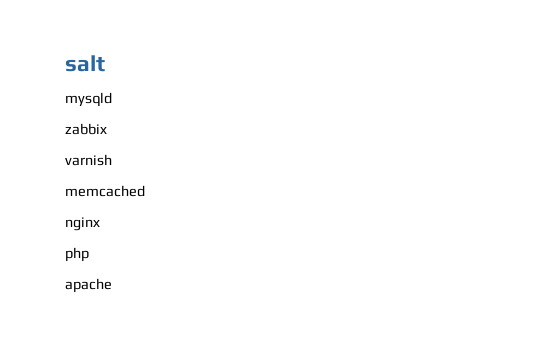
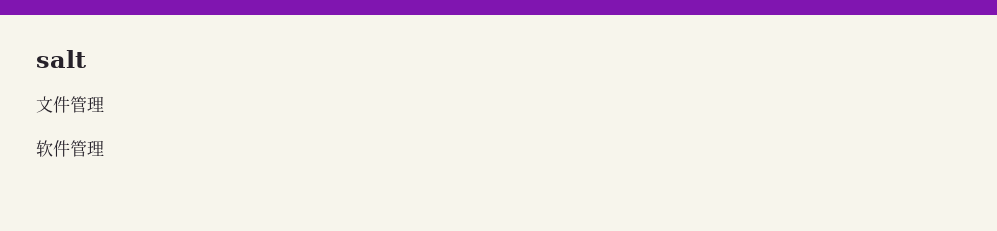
- mysqld
- zabbix
- varnish
- memcached
- nginx
- php
- apache
+ 文件管理
+ 软件管理

